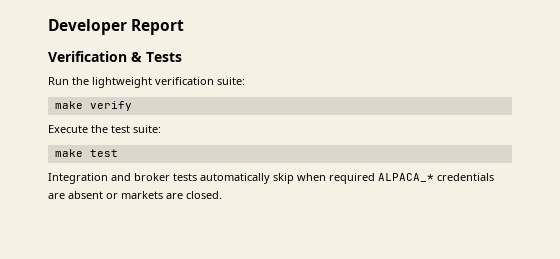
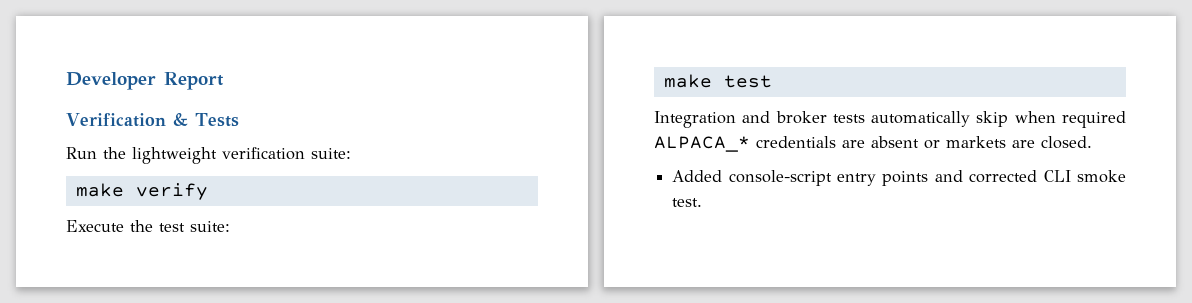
+ Added console-script entry points and corrected CLI smoke test.

